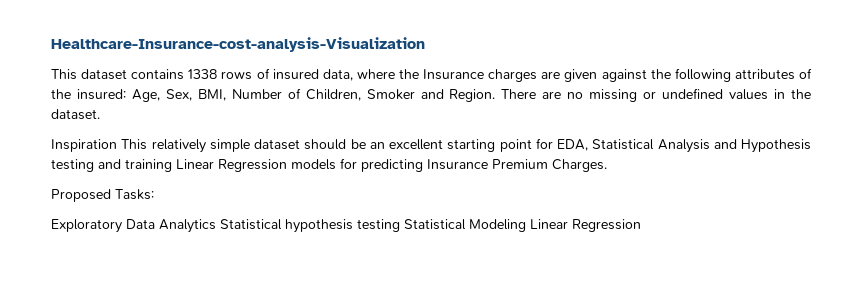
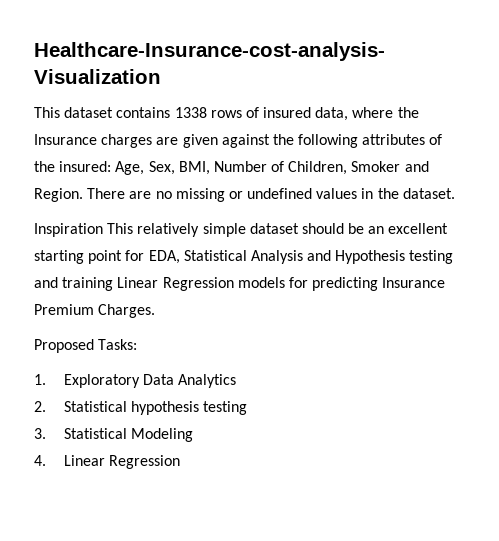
- Exploratory Data Analytics Statistical hypothesis testing Statistical Modeling Linear Regression
+ 1. Exploratory Data Analytics
+ 2. Statistical hypothesis testing
+ 3. Statistical Modeling
+ 4. Linear Regression

